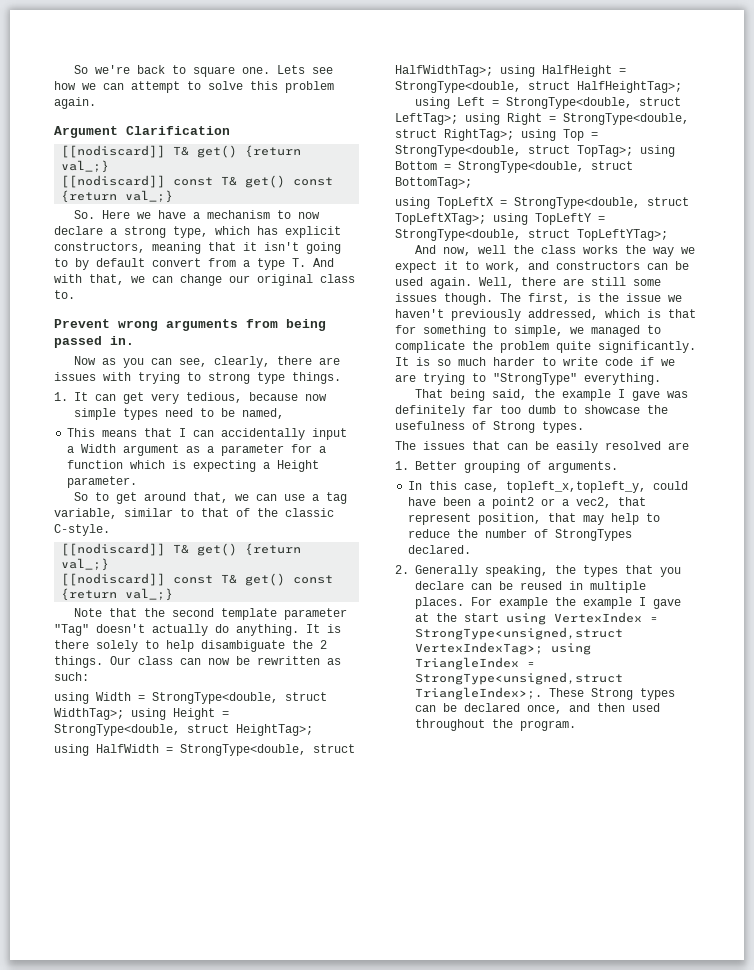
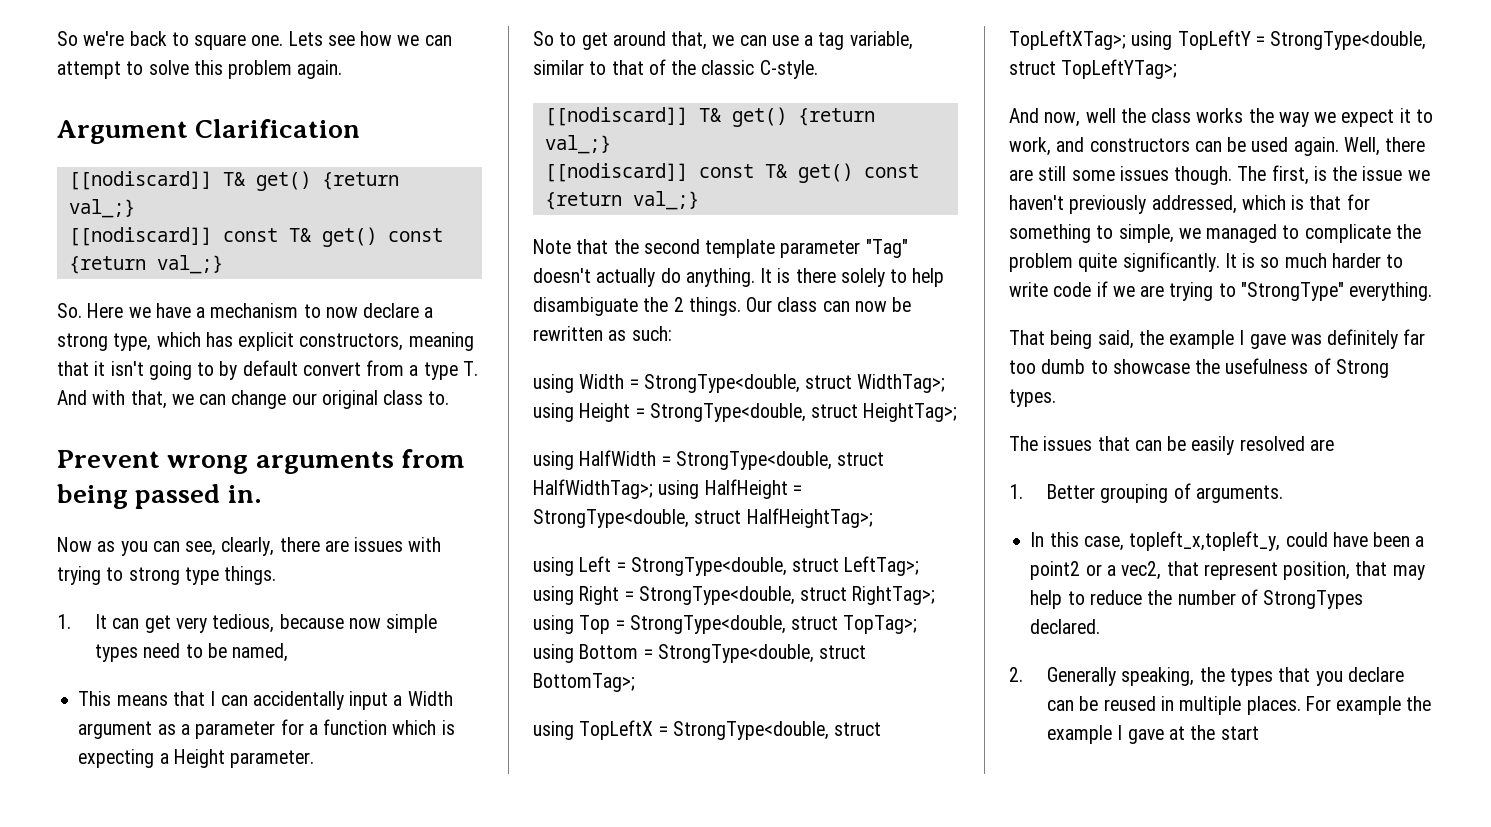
- For example the example I gave at the start using VertexIndex = StrongType<unsigned,struct VertexIndexTag>; using TriangleIndex = StrongType<unsigned,struct TriangleIndex>;. These Strong types can be declared once, and then used throughout the program.
+ For example the example I gave at the start

